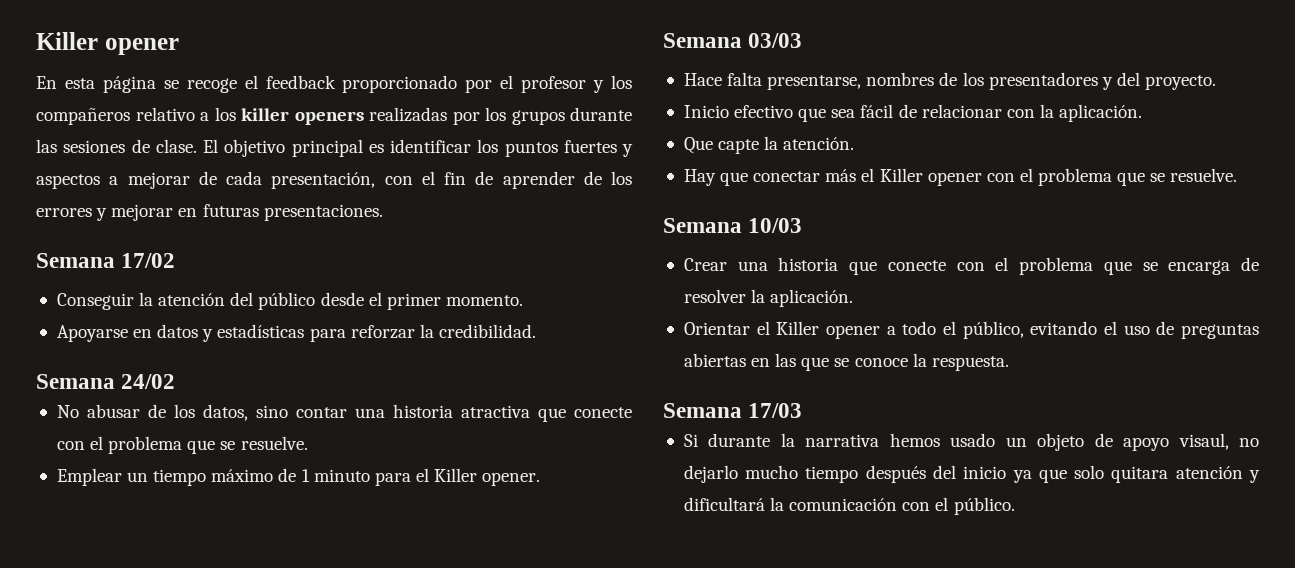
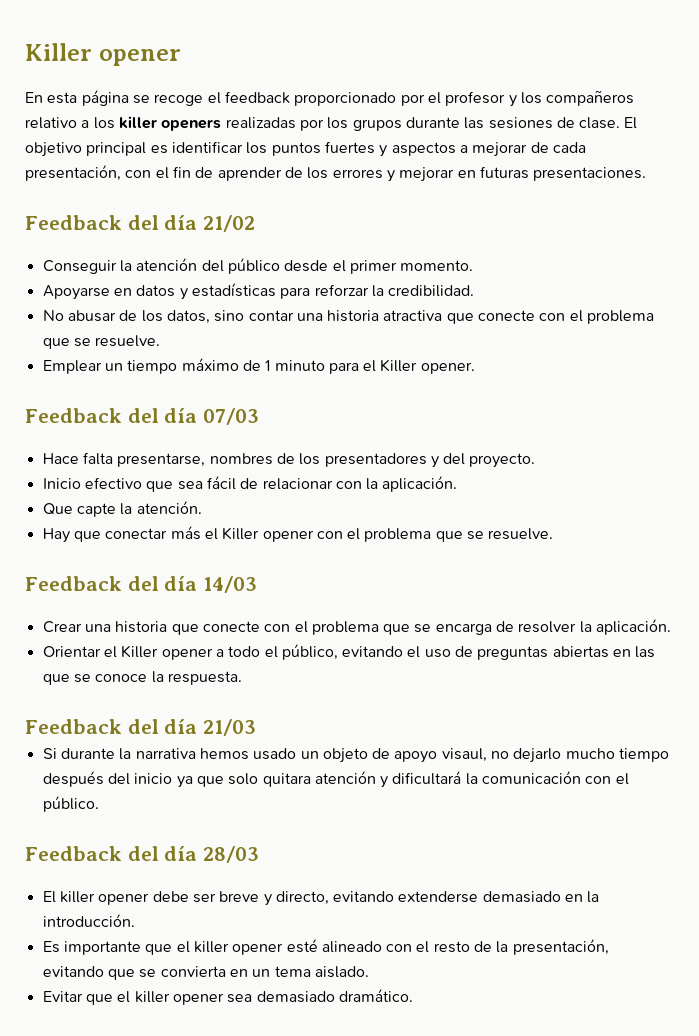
- Semana 17/02
+ Feedback del día 21/02
- Semana 24/02
- Semana 03/03
+ Feedback del día 07/03
- Semana 10/03
+ Feedback del día 14/03
- Semana 17/03
+ Feedback del día 21/03
+ Feedback del día 28/03
+ El killer opener debe ser breve y directo, evitando extenderse demasiado en la introducción.
+ Es importante que el killer opener esté alineado con el resto de la presentación, evitando que se convierta en un tema aislado.
+ Evitar que el killer opener sea demasiado dramático.

